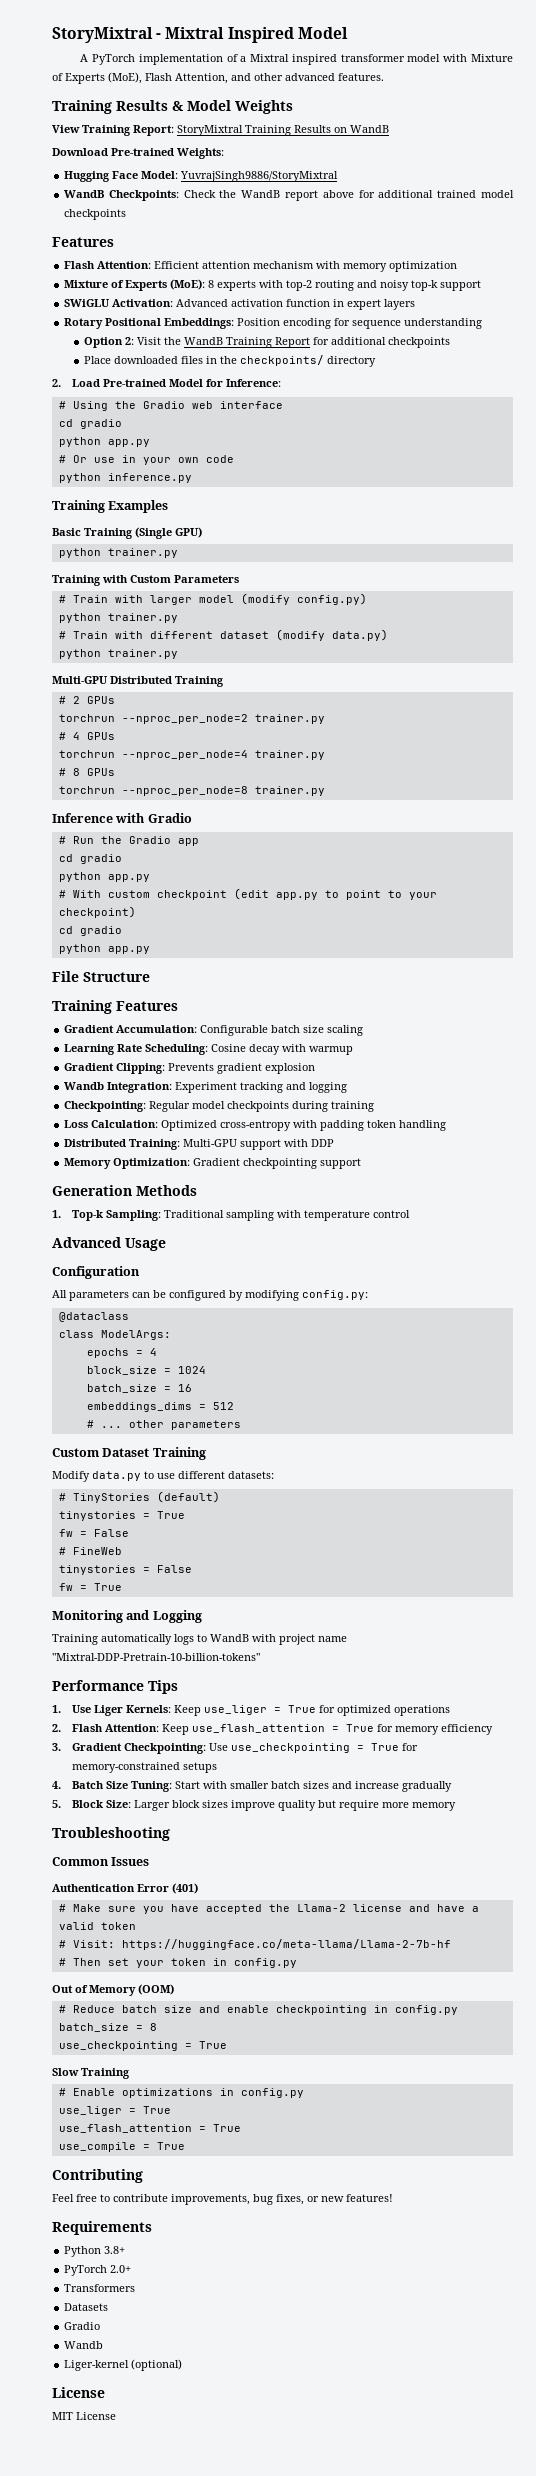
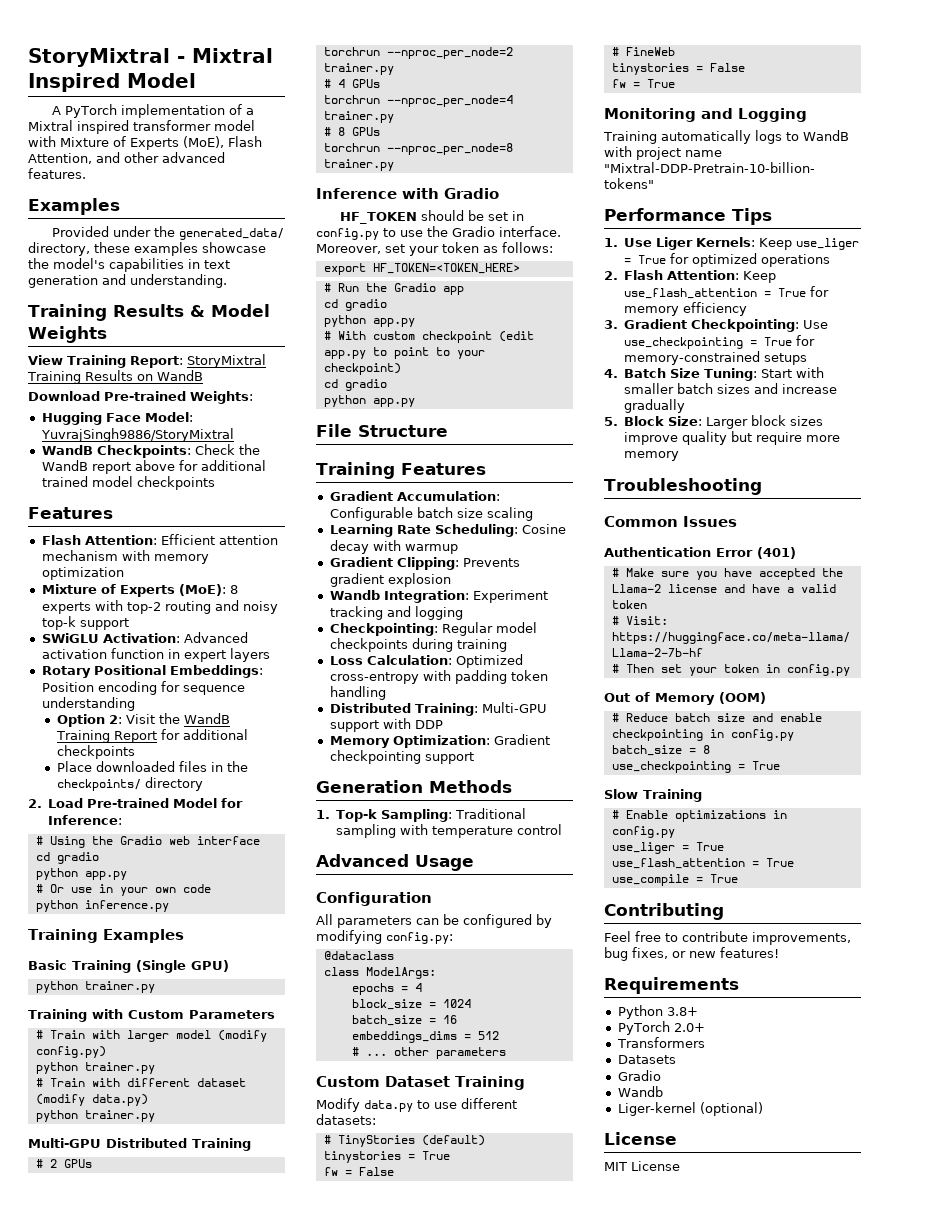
  A PyTorch implementation of a Mixtral inspired transformer model with Mixture of Experts (MoE), Flash Attention, and other advanced features.
+ Examples
+ Provided under the generated_data/ directory, these examples showcase the model's capabilities in text generation and understanding.
+ HF_TOKEN should be set in config.py to use the Gradio interface. Moreover, set your token as follows:
+ export HF_TOKEN=<TOKEN_HERE>

